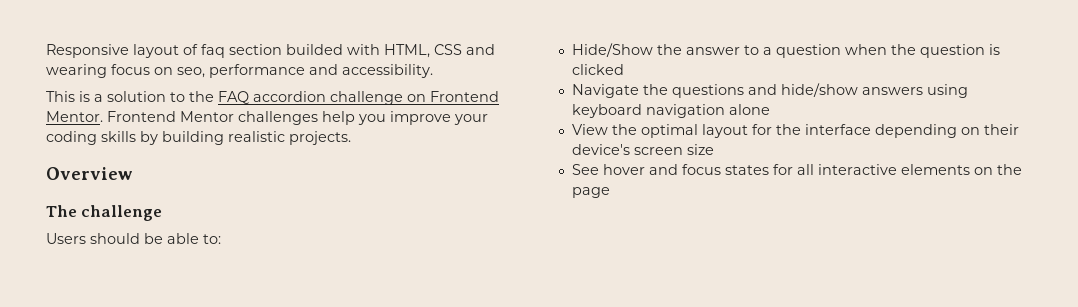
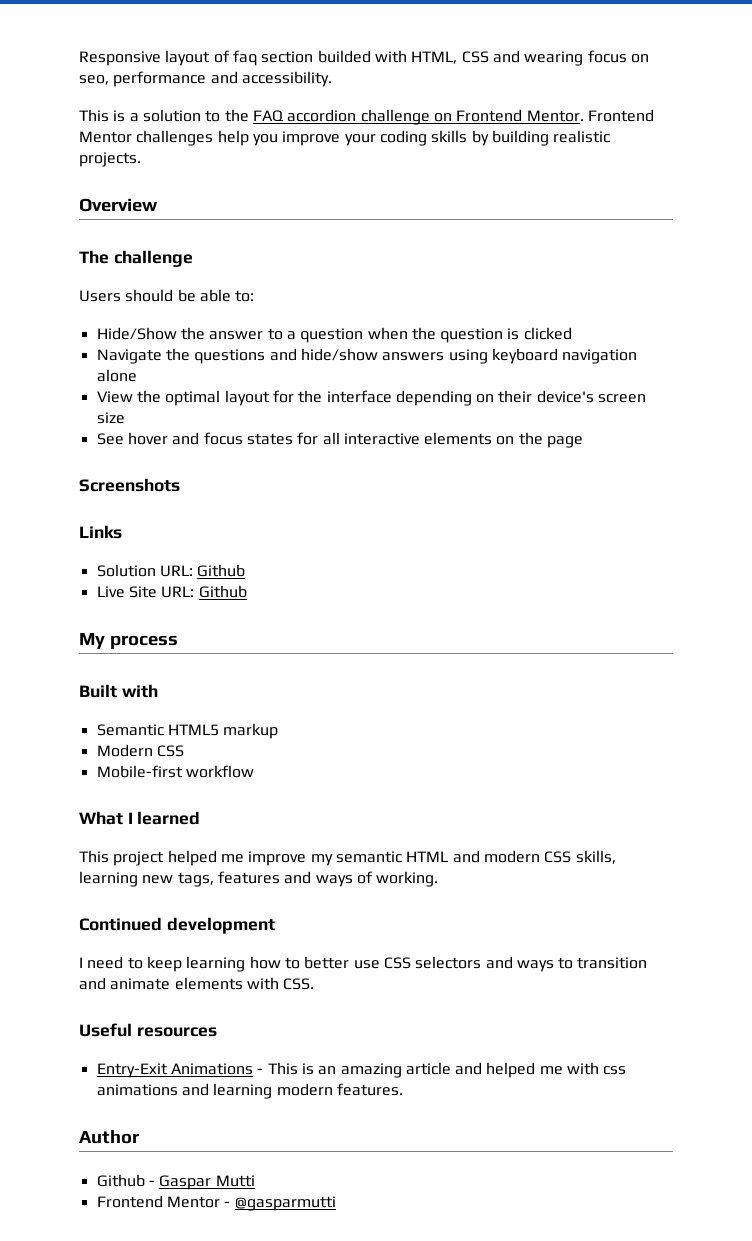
+ Screenshots
+ Links
+ Solution URL: Github
+ Live Site URL: Github
+ My process
+ Built with
+ Semantic HTML5 markup
+ Modern CSS
+ Mobile-first workflow
+ What I learned
+ This project helped me improve my semantic HTML and modern CSS skills, learning new tags, features and ways of working.
+ Continued development
+ I need to keep learning how to better use CSS selectors and ways to transition and animate elements with CSS.
+ Useful resources
+ Entry-Exit Animations - This is an amazing article and helped me with css animations and learning modern features.
+ Author
+ Github - Gaspar Mutti
+ Frontend Mentor - @gasparmutti

